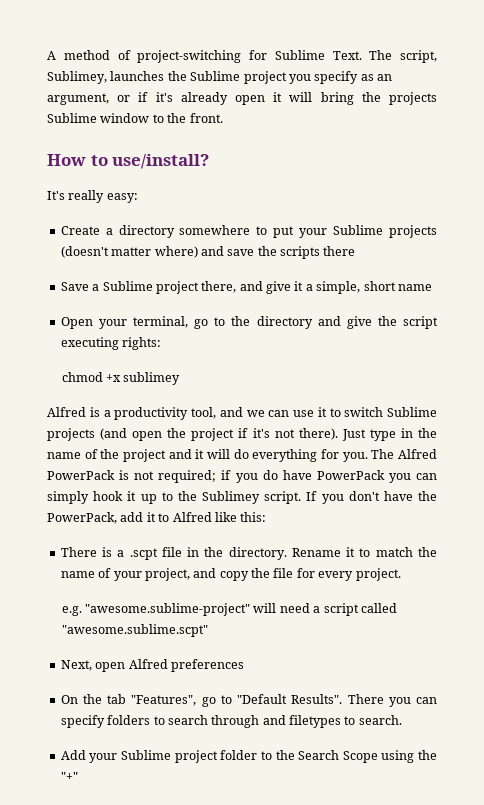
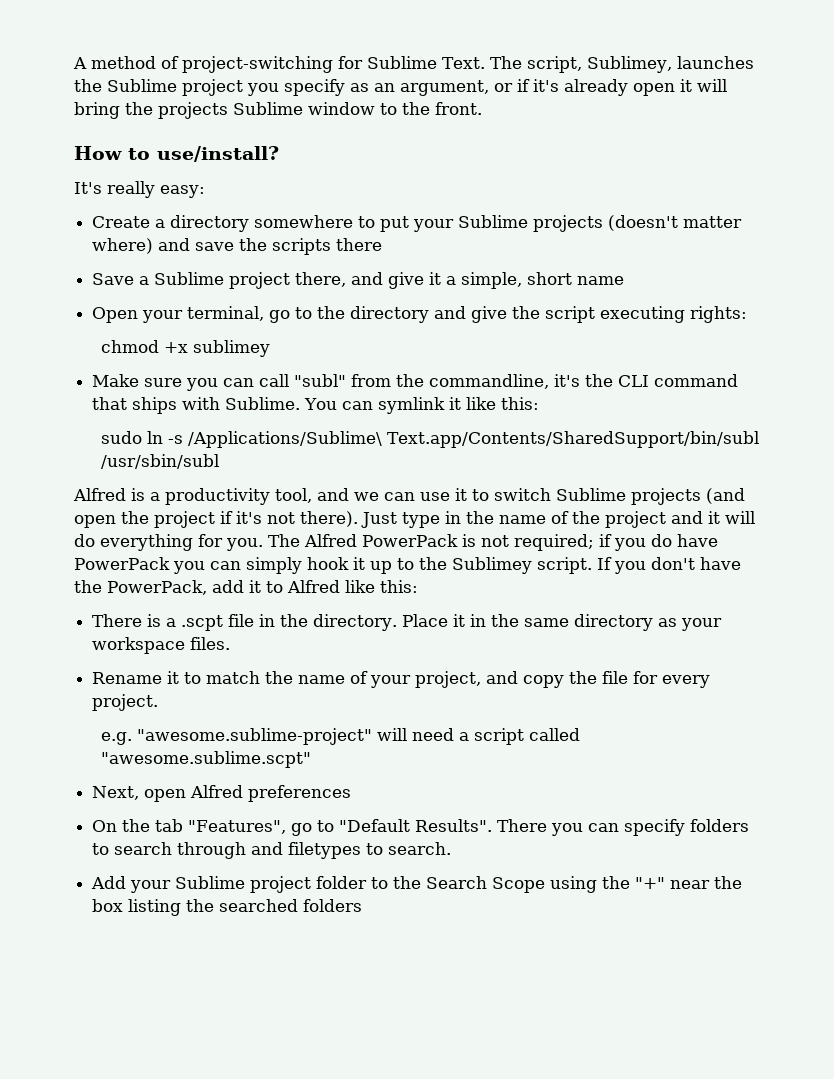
+ Make sure you can call "subl" from the commandline, it's the CLI command that ships with Sublime. You can symlink it like this:
+ sudo ln -s /Applications/Sublime\ Text.app/Contents/SharedSupport/bin/subl /usr/sbin/subl
- There is a .scpt file in the directory. Rename it to match the name of your project, and copy the file for every project.
+ There is a .scpt file in the directory. Place it in the same directory as your workspace files.
+ Rename it to match the name of your project, and copy the file for every project.
- Add your Sublime project folder to the Search Scope using the "+"
+ Add your Sublime project folder to the Search Scope using the "+" near the box listing the searched folders

